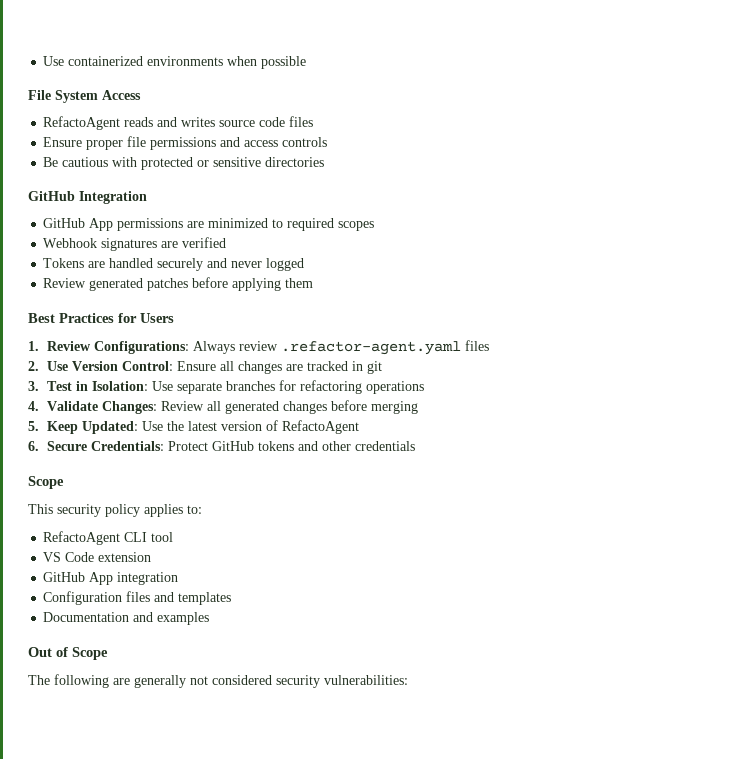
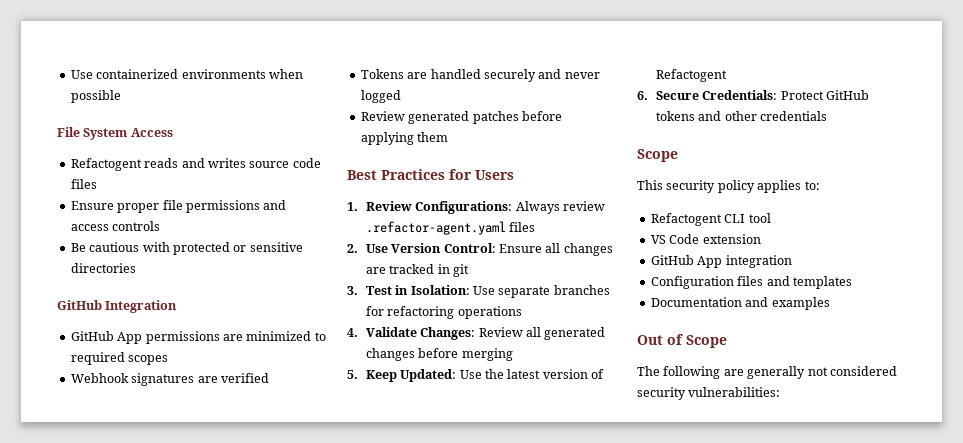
- RefactoAgent reads and writes source code files
+ Refactogent reads and writes source code files
- 5. Keep Updated: Use the latest version of RefactoAgent
+ 5. Keep Updated: Use the latest version of Refactogent
- RefactoAgent CLI tool
+ Refactogent CLI tool

